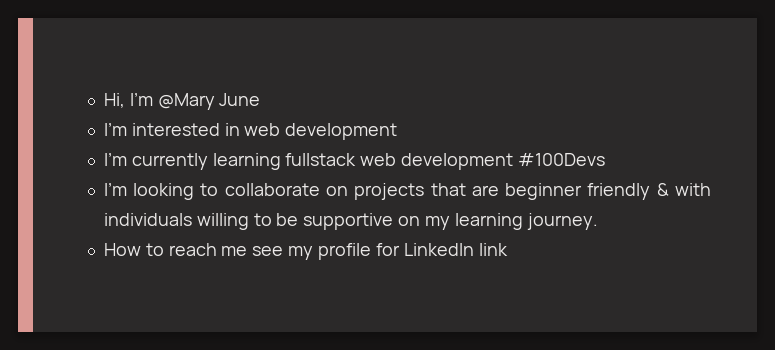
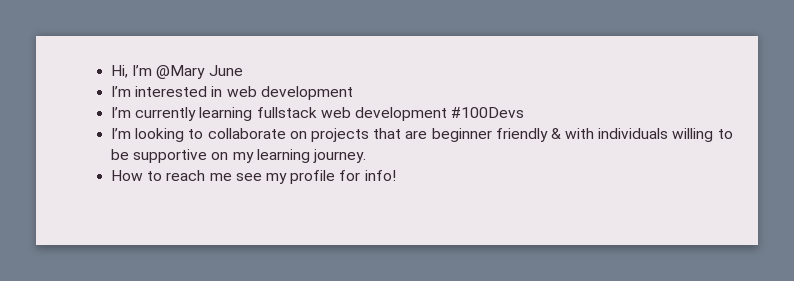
- How to reach me see my profile for LinkedIn link
+ How to reach me see my profile for info!

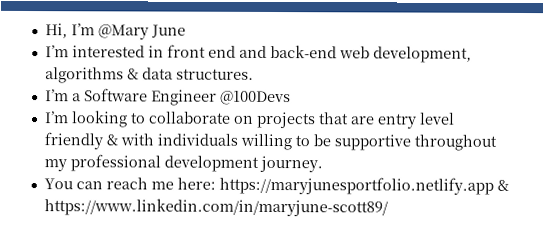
- I’m interested in web development
- I’m currently learning fullstack web development #100Devs
+ I’m interested in front end and back-end web development, algorithms & data structures.
+ I’m a Software Engineer @100Devs
- I’m looking to collaborate on projects that are beginner friendly & with individuals willing to be supportive on my learning journey.
- How to reach me see my profile for info!
+ I’m looking to collaborate on projects that are entry level friendly & with individuals willing to be supportive throughout my professional development journey.
+ You can reach me here: https://maryjunesportfolio.netlify.app & https://www.linkedin.com/in/maryjune-scott89/

